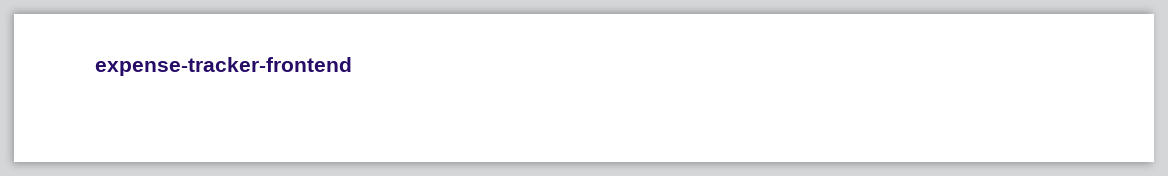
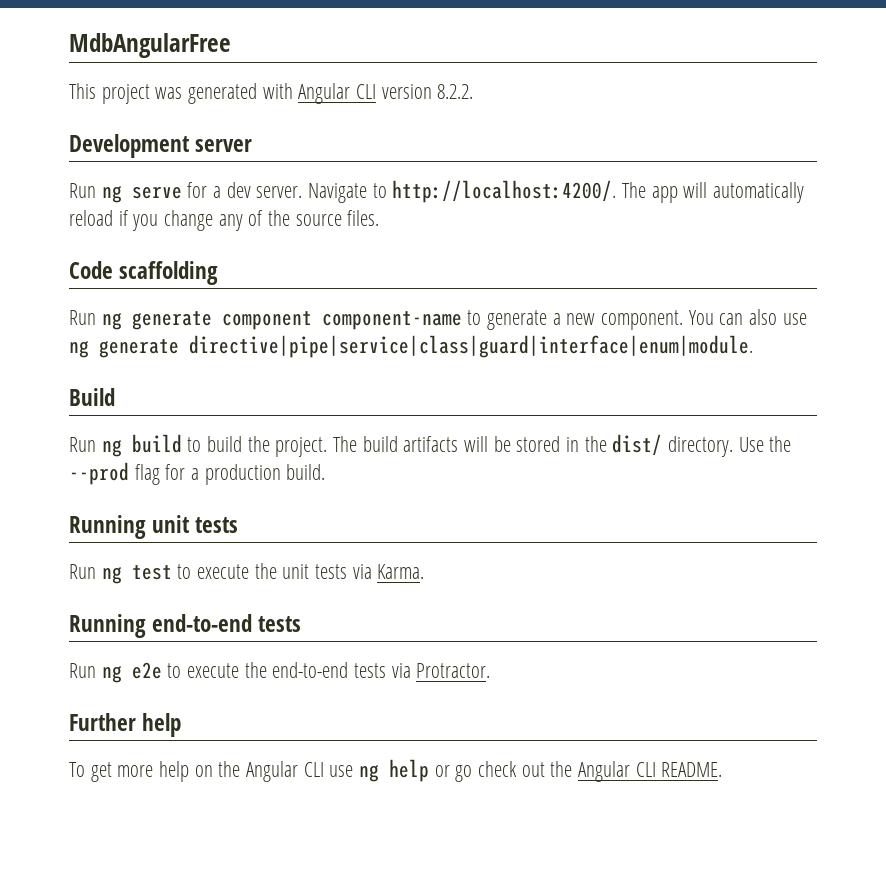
- expense-tracker-frontend
+ MdbAngularFree
+ This project was generated with Angular CLI version 8.2.2.
+ Development server
+ Run ng serve for a dev server. Navigate to http://localhost:4200/. The app will automatically reload if you change any of the source files.
+ Code scaffolding
+ Run ng generate component component-name to generate a new component. You can also use ng generate directive|pipe|service|class|guard|interface|enum|module.
+ Build
+ Run ng build to build the project. The build artifacts will be stored in the dist/ directory. Use the --prod flag for a production build.
+ Running unit tests
+ Run ng test to execute the unit tests via Karma.
+ Running end-to-end tests
+ Run ng e2e to execute the end-to-end tests via Protractor.
+ Further help
+ To get more help on the Angular CLI use ng help or go check out the Angular CLI README.

